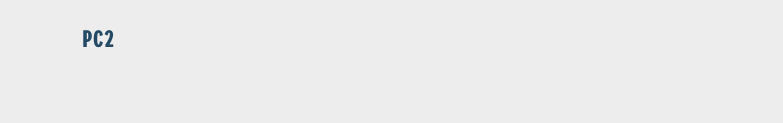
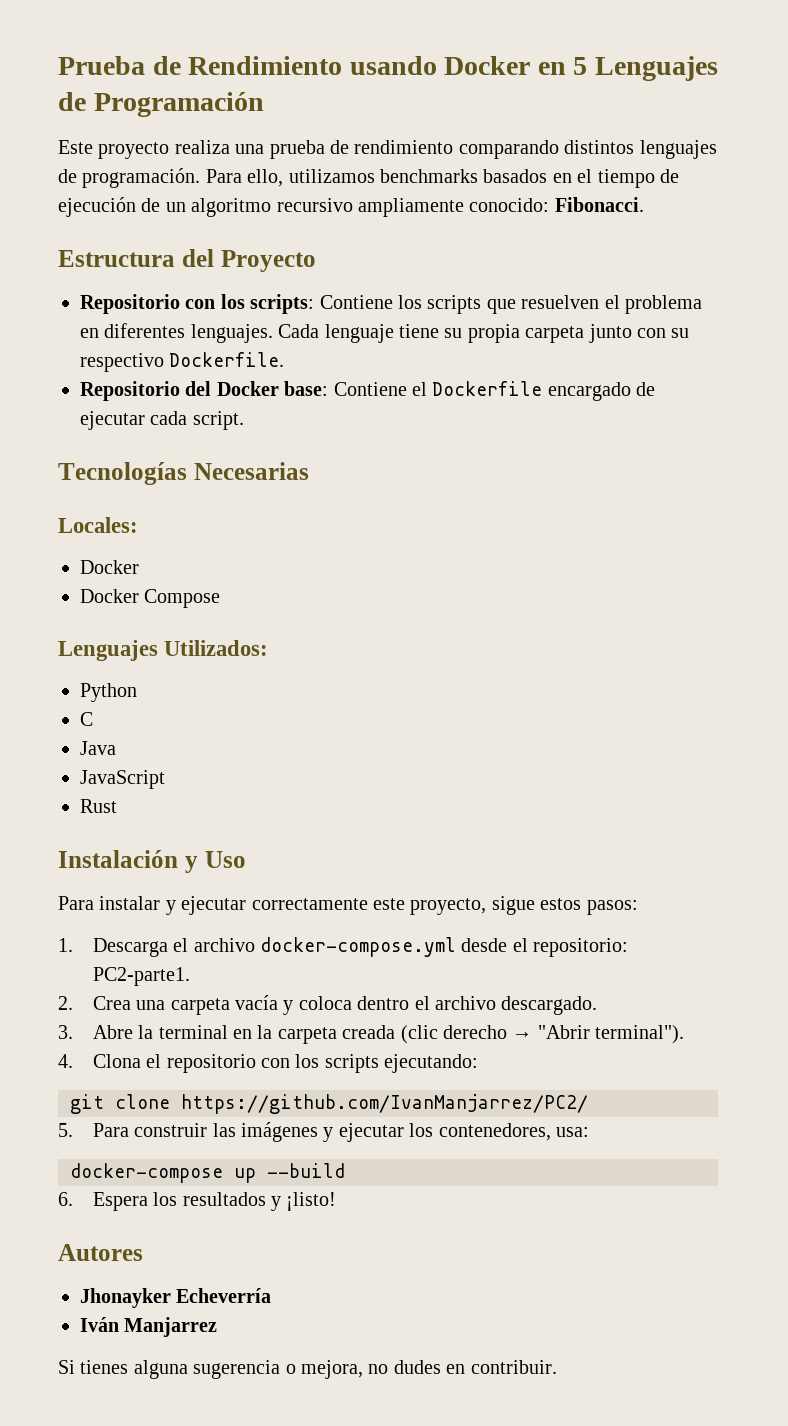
- PC2
+ Prueba de Rendimiento usando Docker en 5 Lenguajes de Programación
+ Este proyecto realiza una prueba de rendimiento comparando distintos lenguajes de programación. Para ello, utilizamos benchmarks basados en el tiempo de ejecución de un algoritmo recursivo ampliamente conocido: Fibonacci.
+ Estructura del Proyecto
+ Repositorio con los scripts: Contiene los scripts que resuelven el problema en diferentes lenguajes. Cada lenguaje tiene su propia carpeta junto con su respectivo Dockerfile.
+ Repositorio del Docker base: Contiene el Dockerfile encargado de ejecutar cada script.
+ Tecnologías Necesarias
+ Locales:
+ Docker
+ Docker Compose
+ Lenguajes Utilizados:
+ Python
+ C
+ Java
+ JavaScript
+ Rust
+ Instalación y Uso
+ Para instalar y ejecutar correctamente este proyecto, sigue estos pasos:
+ 1. Descarga el archivo docker-compose.yml desde el repositorio: PC2-parte1.
+ 2. Crea una carpeta vacía y coloca dentro el archivo descargado.
+ 3. Abre la terminal en la carpeta creada (clic derecho → "Abrir terminal").
+ 4. Clona el repositorio con los scripts ejecutando:
+ git clone https://github.com/IvanManjarrez/PC2/
+ 5. Para construir las imágenes y ejecutar los contenedores, usa:
+ docker-compose up --build
+ 6. Espera los resultados y ¡listo!
+ Autores
+ Jhonayker Echeverría
+ Iván Manjarrez
+ Si tienes alguna sugerencia o mejora, no dudes en contribuir.

